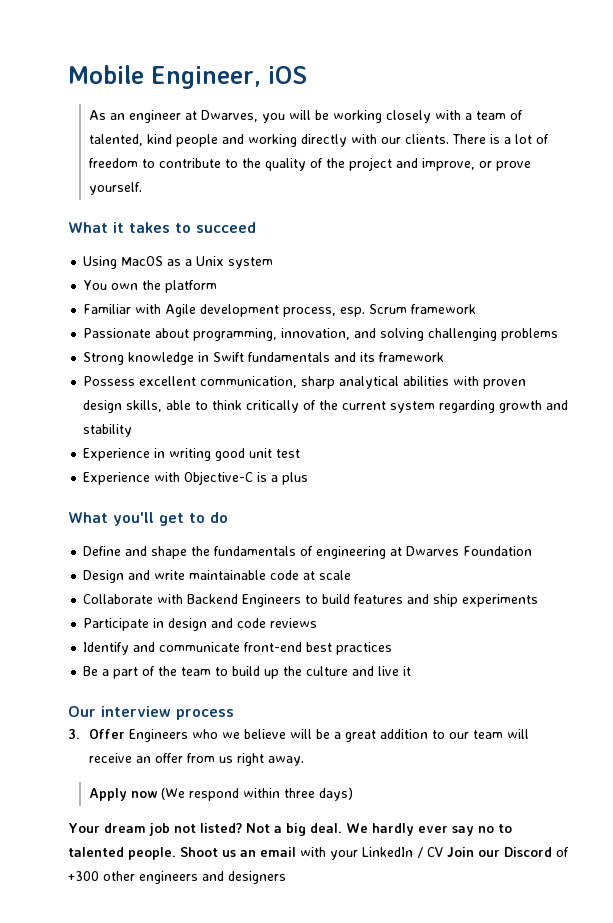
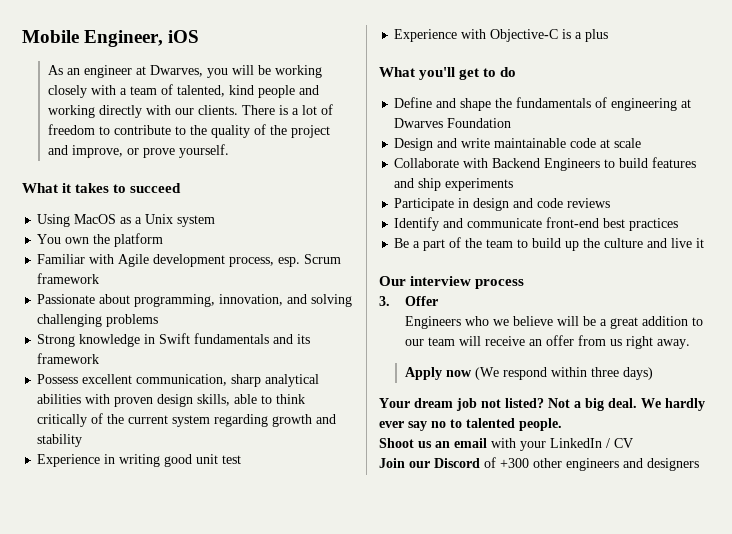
- 3. Offer Engineers who we believe will be a great addition to our team will receive an offer from us right away.
+ 3. Offer
+ Engineers who we believe will be a great addition to our team will receive an offer from us right away.
- We hardly ever say no to talented people. Shoot us an email with your LinkedIn / CV Join our Discord of +300 other engineers and designers
+ We hardly ever say no to talented people.
+ Shoot us an email with your LinkedIn / CV
+ Join our Discord of +300 other engineers and designers

